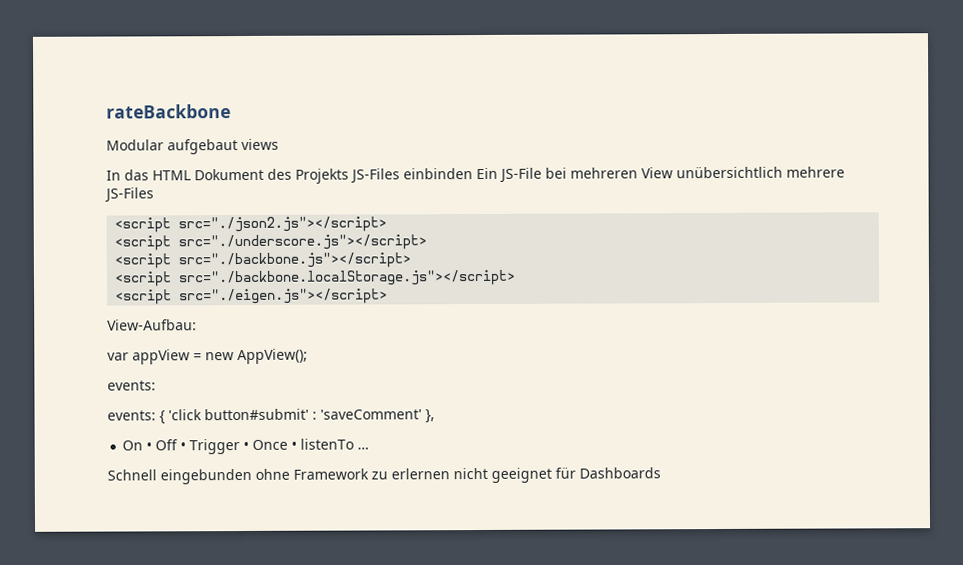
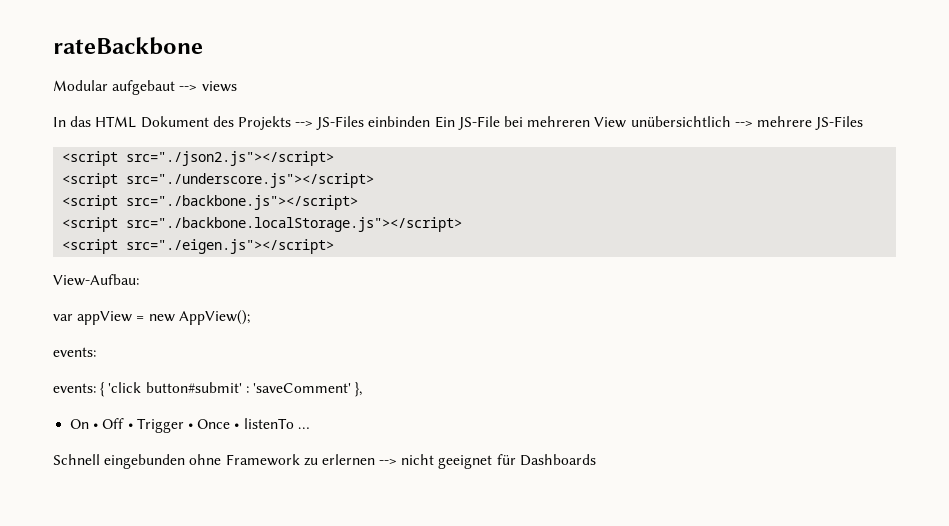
- Modular aufgebaut views
+ Modular aufgebaut --> views
- In das HTML Dokument des Projekts JS-Files einbinden Ein JS-File bei mehreren View unübersichtlich mehrere JS-Files
+ In das HTML Dokument des Projekts --> JS-Files einbinden Ein JS-File bei mehreren View unübersichtlich --> mehrere JS-Files
- Schnell eingebunden ohne Framework zu erlernen nicht geeignet für Dashboards
+ Schnell eingebunden ohne Framework zu erlernen --> nicht geeignet für Dashboards

